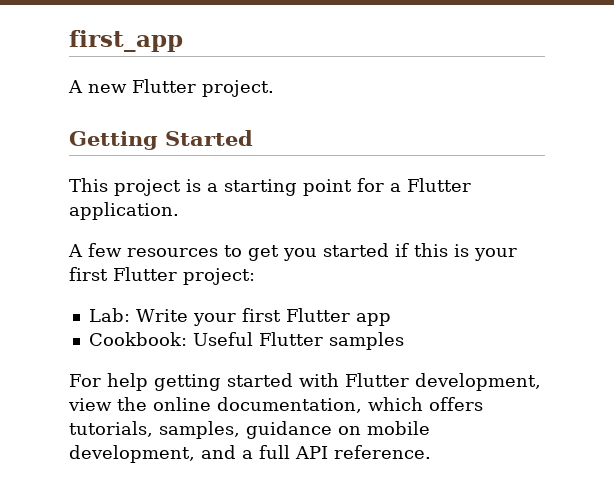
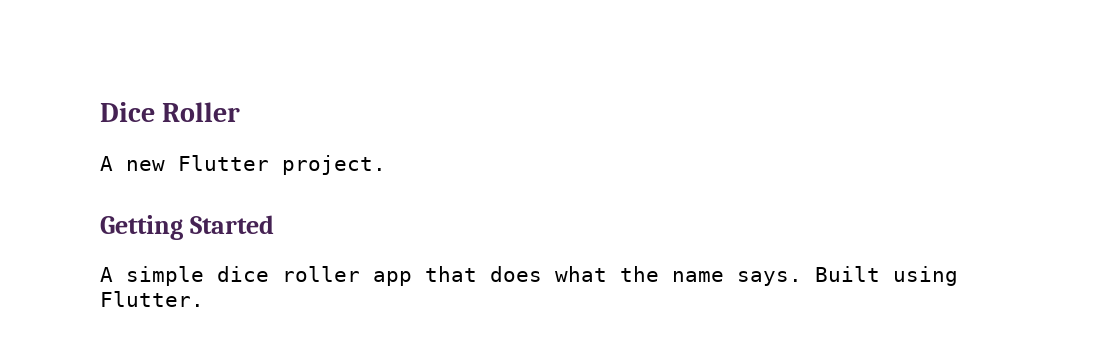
- first_app
+ Dice Roller
- This project is a starting point for a Flutter application.
- A few resources to get you started if this is your first Flutter project:
- Lab: Write your first Flutter app
- Cookbook: Useful Flutter samples
- For help getting started with Flutter development, view the online documentation, which offers tutorials, samples, guidance on mobile development, and a full API reference.
+ A simple dice roller app that does what the name says. Built using Flutter.

